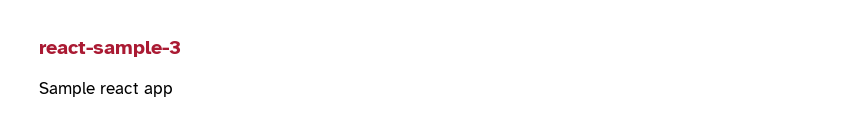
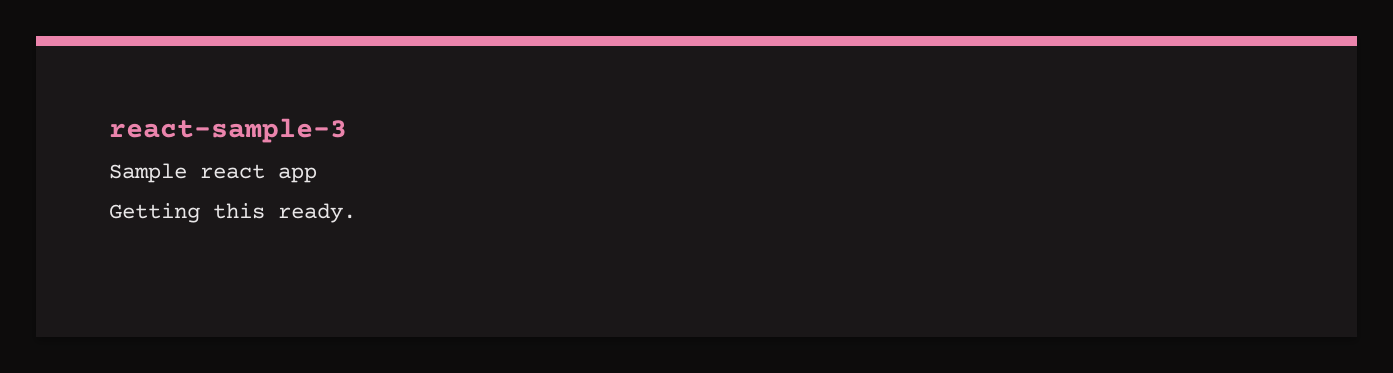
+ Getting this ready.

